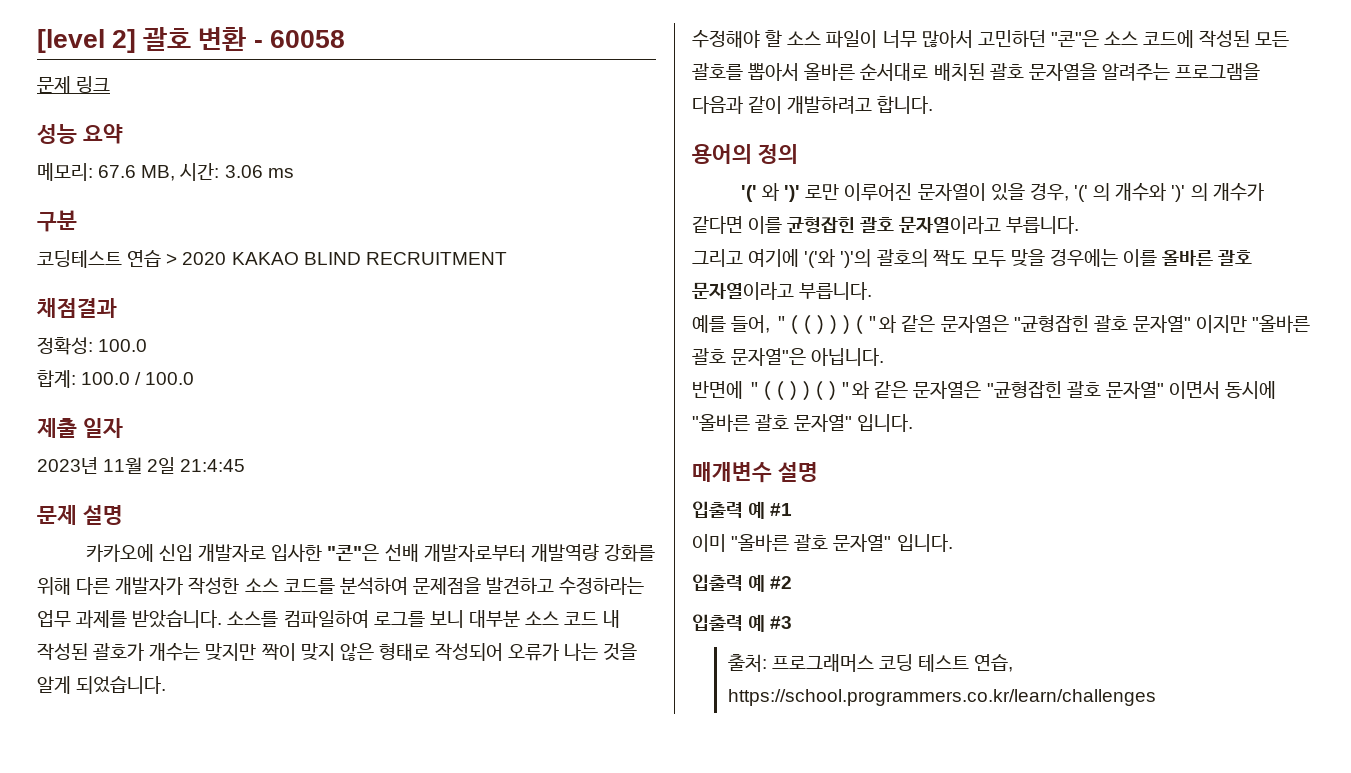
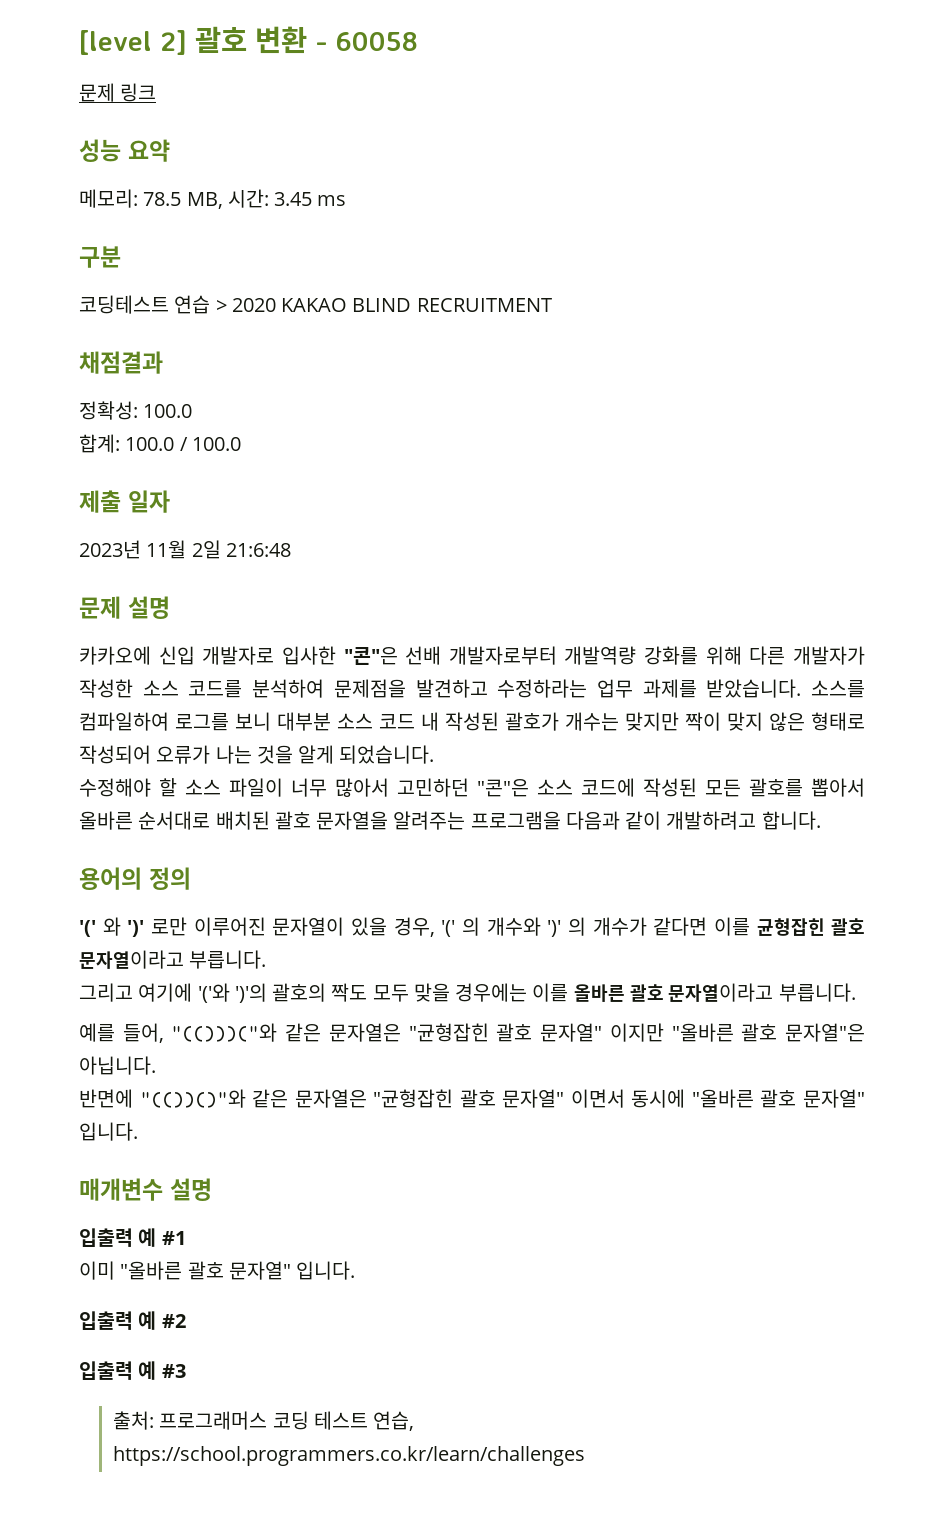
- 메모리: 67.6 MB, 시간: 3.06 ms
+ 메모리: 78.5 MB, 시간: 3.45 ms
- 2023년 11월 2일 21:4:45
+ 2023년 11월 2일 21:6:48

